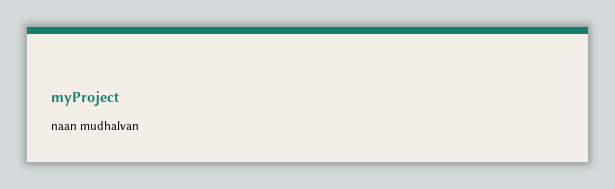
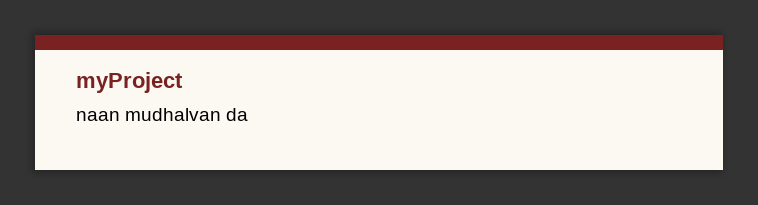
- naan mudhalvan
+ naan mudhalvan da

